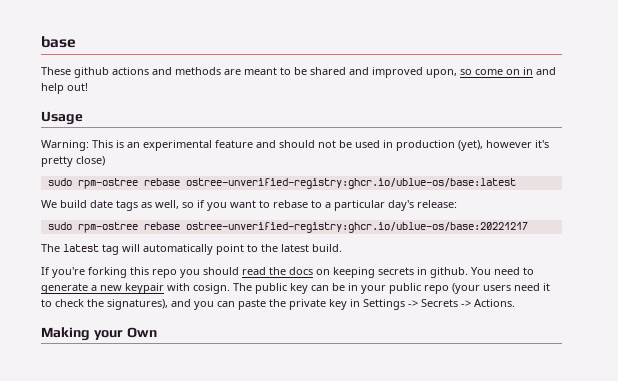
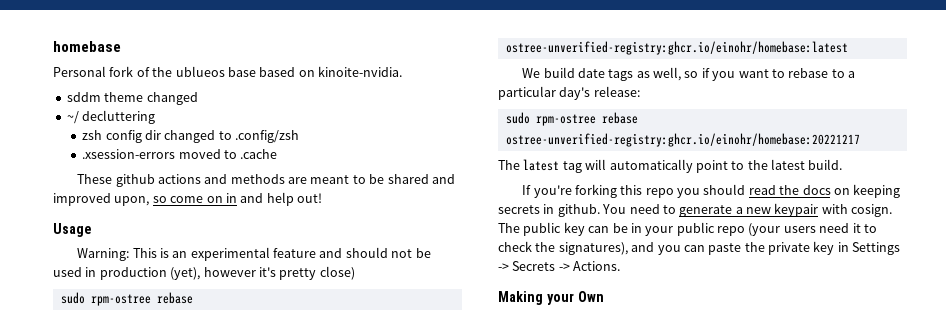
- base
+ homebase
+ Personal fork of the ublueos base based on kinoite-nvidia.
+ sddm theme changed
+ ~/ decluttering
+ zsh config dir changed to .config/zsh
+ .xsession-errors moved to .cache
- sudo rpm-ostree rebase ostree-unverified-registry:ghcr.io/ublue-os/base:latest
+ sudo rpm-ostree rebase ostree-unverified-registry:ghcr.io/einohr/homebase:latest
- sudo rpm-ostree rebase ostree-unverified-registry:ghcr.io/ublue-os/base:20221217
+ sudo rpm-ostree rebase ostree-unverified-registry:ghcr.io/einohr/homebase:20221217

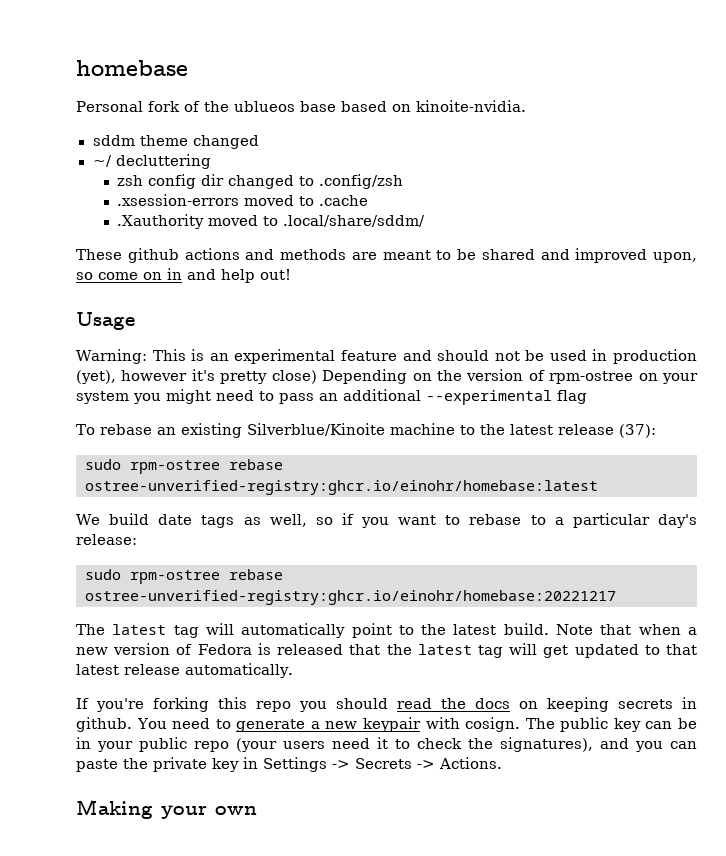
+ .Xauthority moved to .local/share/sddm/
- Warning: This is an experimental feature and should not be used in production (yet), however it's pretty close)
+ Warning: This is an experimental feature and should not be used in production (yet), however it's pretty close) Depending on the version of rpm-ostree on your system you might need to pass an additional --experimental flag
+ To rebase an existing Silverblue/Kinoite machine to the latest release (37):
+ Note that when a new version of Fedora is released that the latest tag will get updated to that latest release automatically.
- Making your Own
+ Making your own

